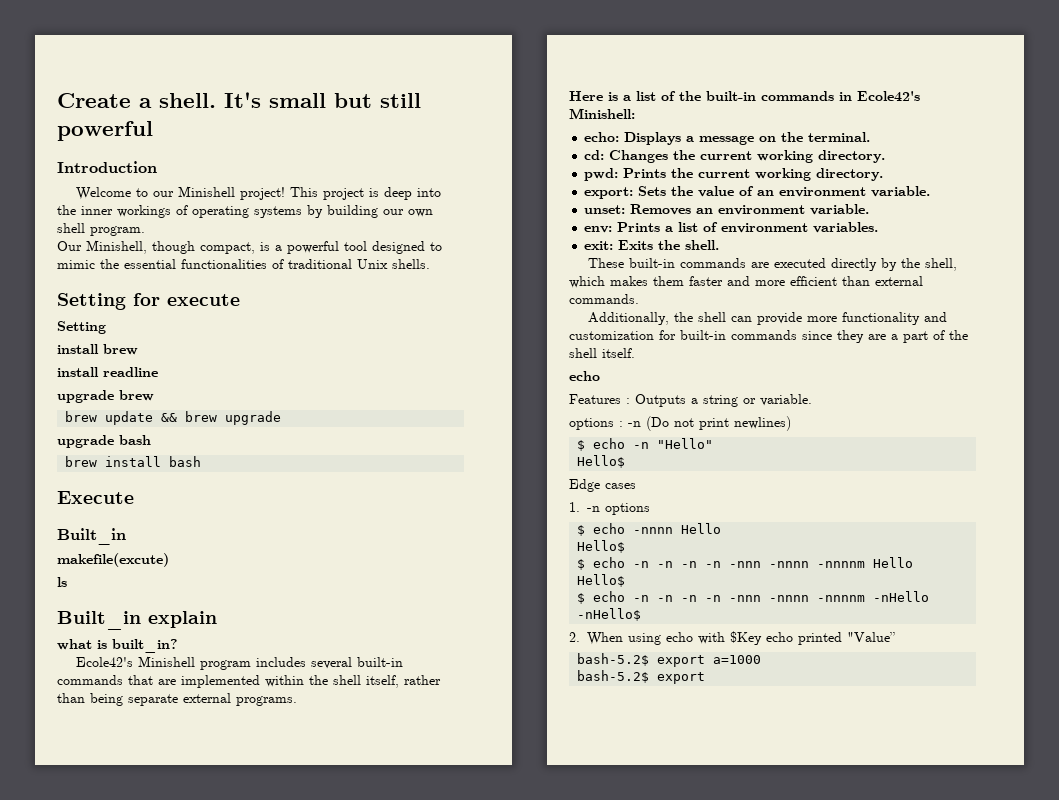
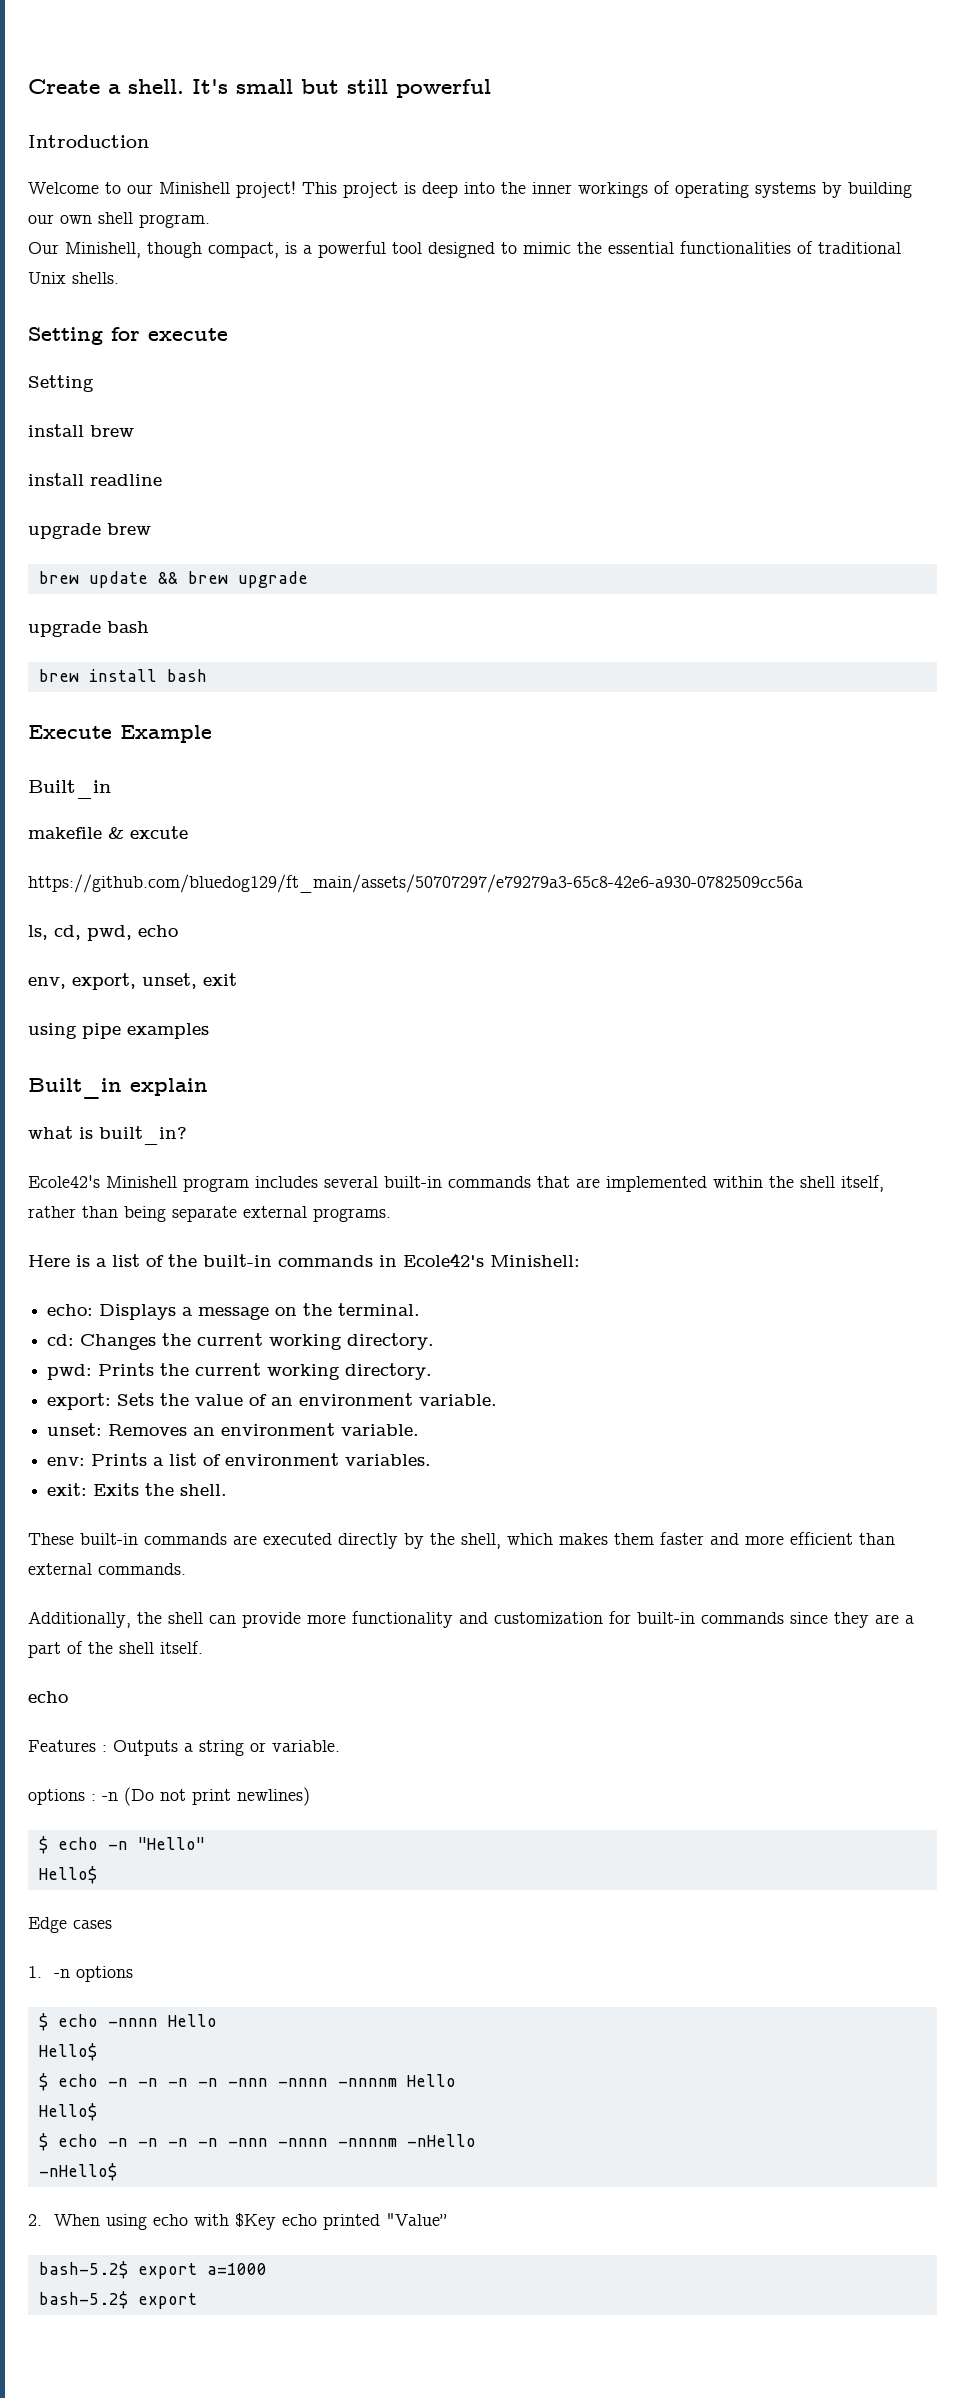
- Execute
+ Execute Example
- makefile(excute)
- ls
+ makefile & excute
+ https://github.com/bluedog129/ft_main/assets/50707297/e79279a3-65c8-42e6-a930-0782509cc56a
+ ls, cd, pwd, echo
+ env, export, unset, exit
+ using pipe examples

